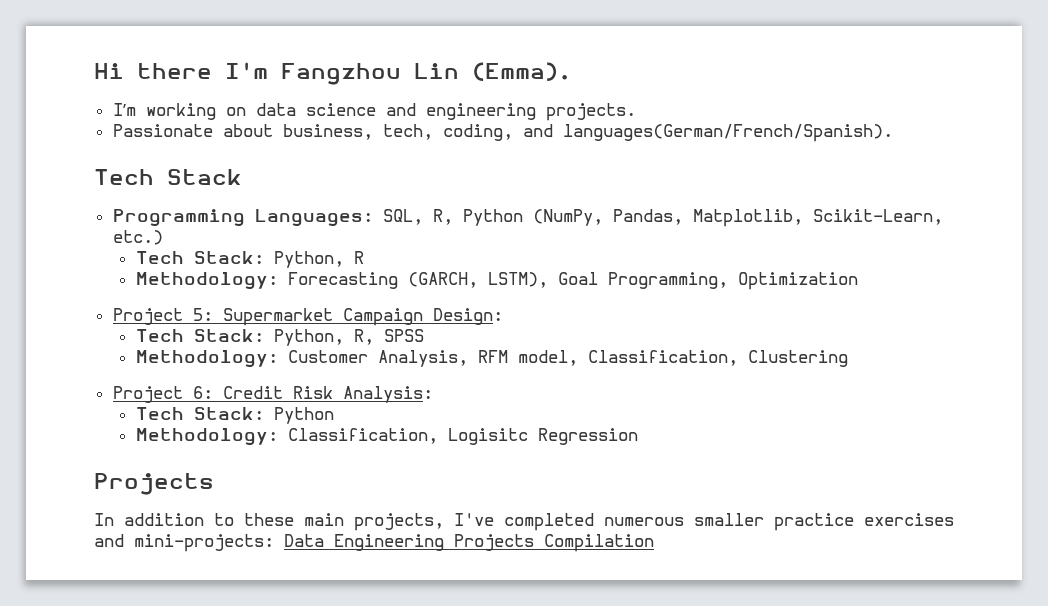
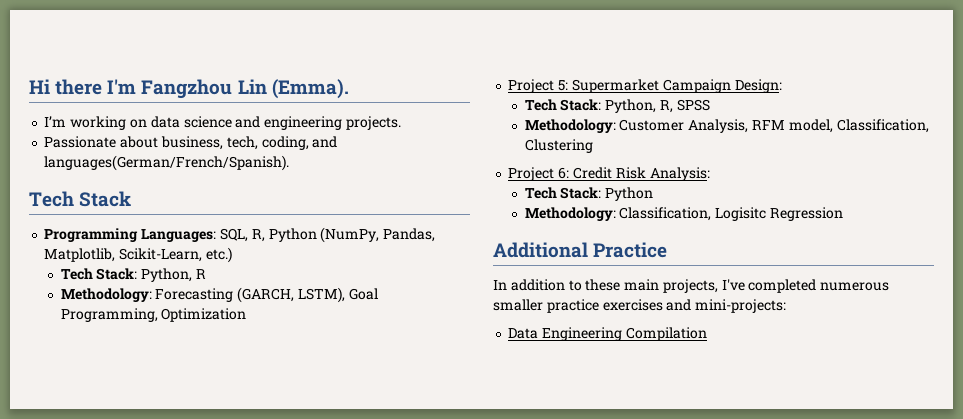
  Methodology: Classification, Logisitc Regression
- Projects
+ Additional Practice
- In addition to these main projects, I've completed numerous smaller practice exercises and mini-projects: Data Engineering Projects Compilation
+ In addition to these main projects, I've completed numerous smaller practice exercises and mini-projects:
+ Data Engineering Compilation

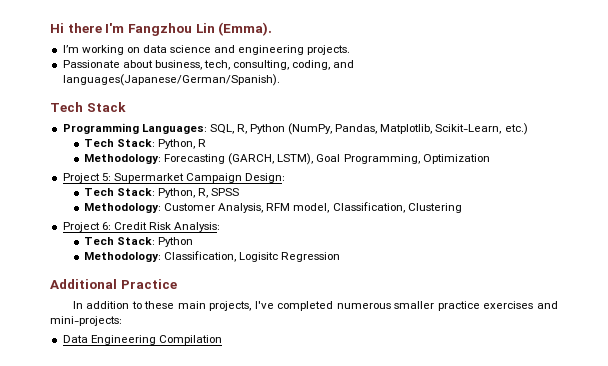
- Passionate about business, tech, coding, and languages(German/French/Spanish).
+ Passionate about business, tech, consulting, coding, and languages(Japanese/German/Spanish).

